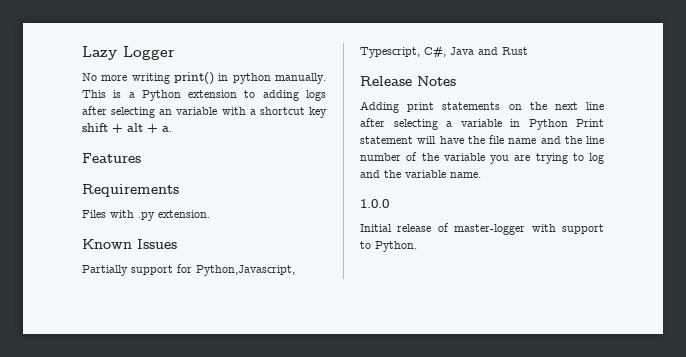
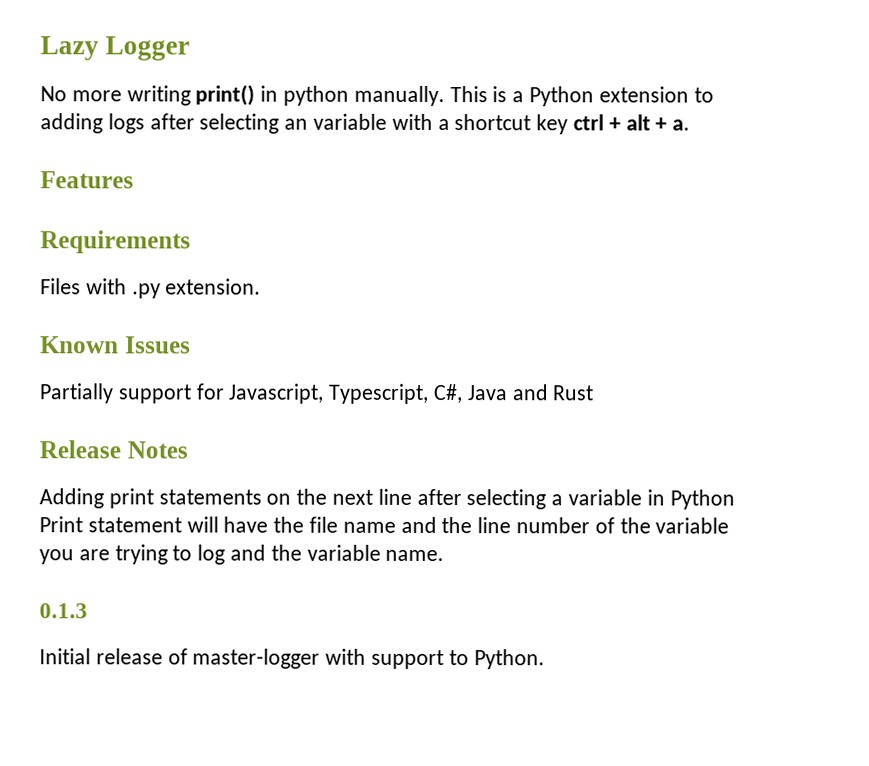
- This is a Python extension to adding logs after selecting an variable with a shortcut key shift + alt + a.
+ This is a Python extension to adding logs after selecting an variable with a shortcut key ctrl + alt + a.
- Partially support for Python,Javascript, Typescript, C#, Java and Rust
+ Partially support for Javascript, Typescript, C#, Java and Rust
- 1.0.0
+ 0.1.3

